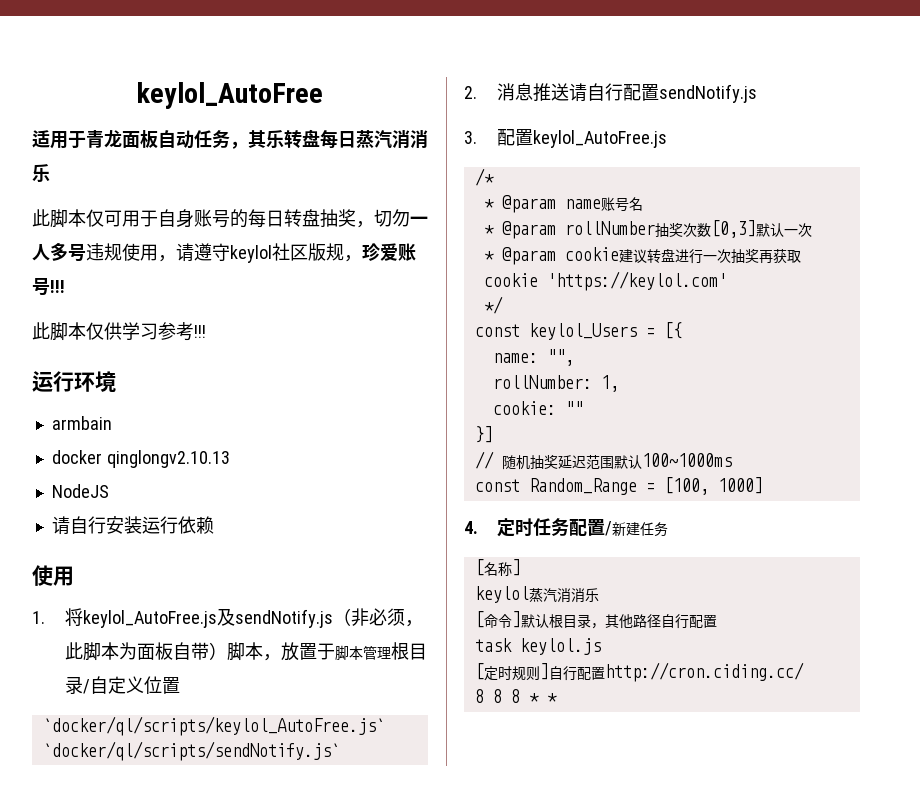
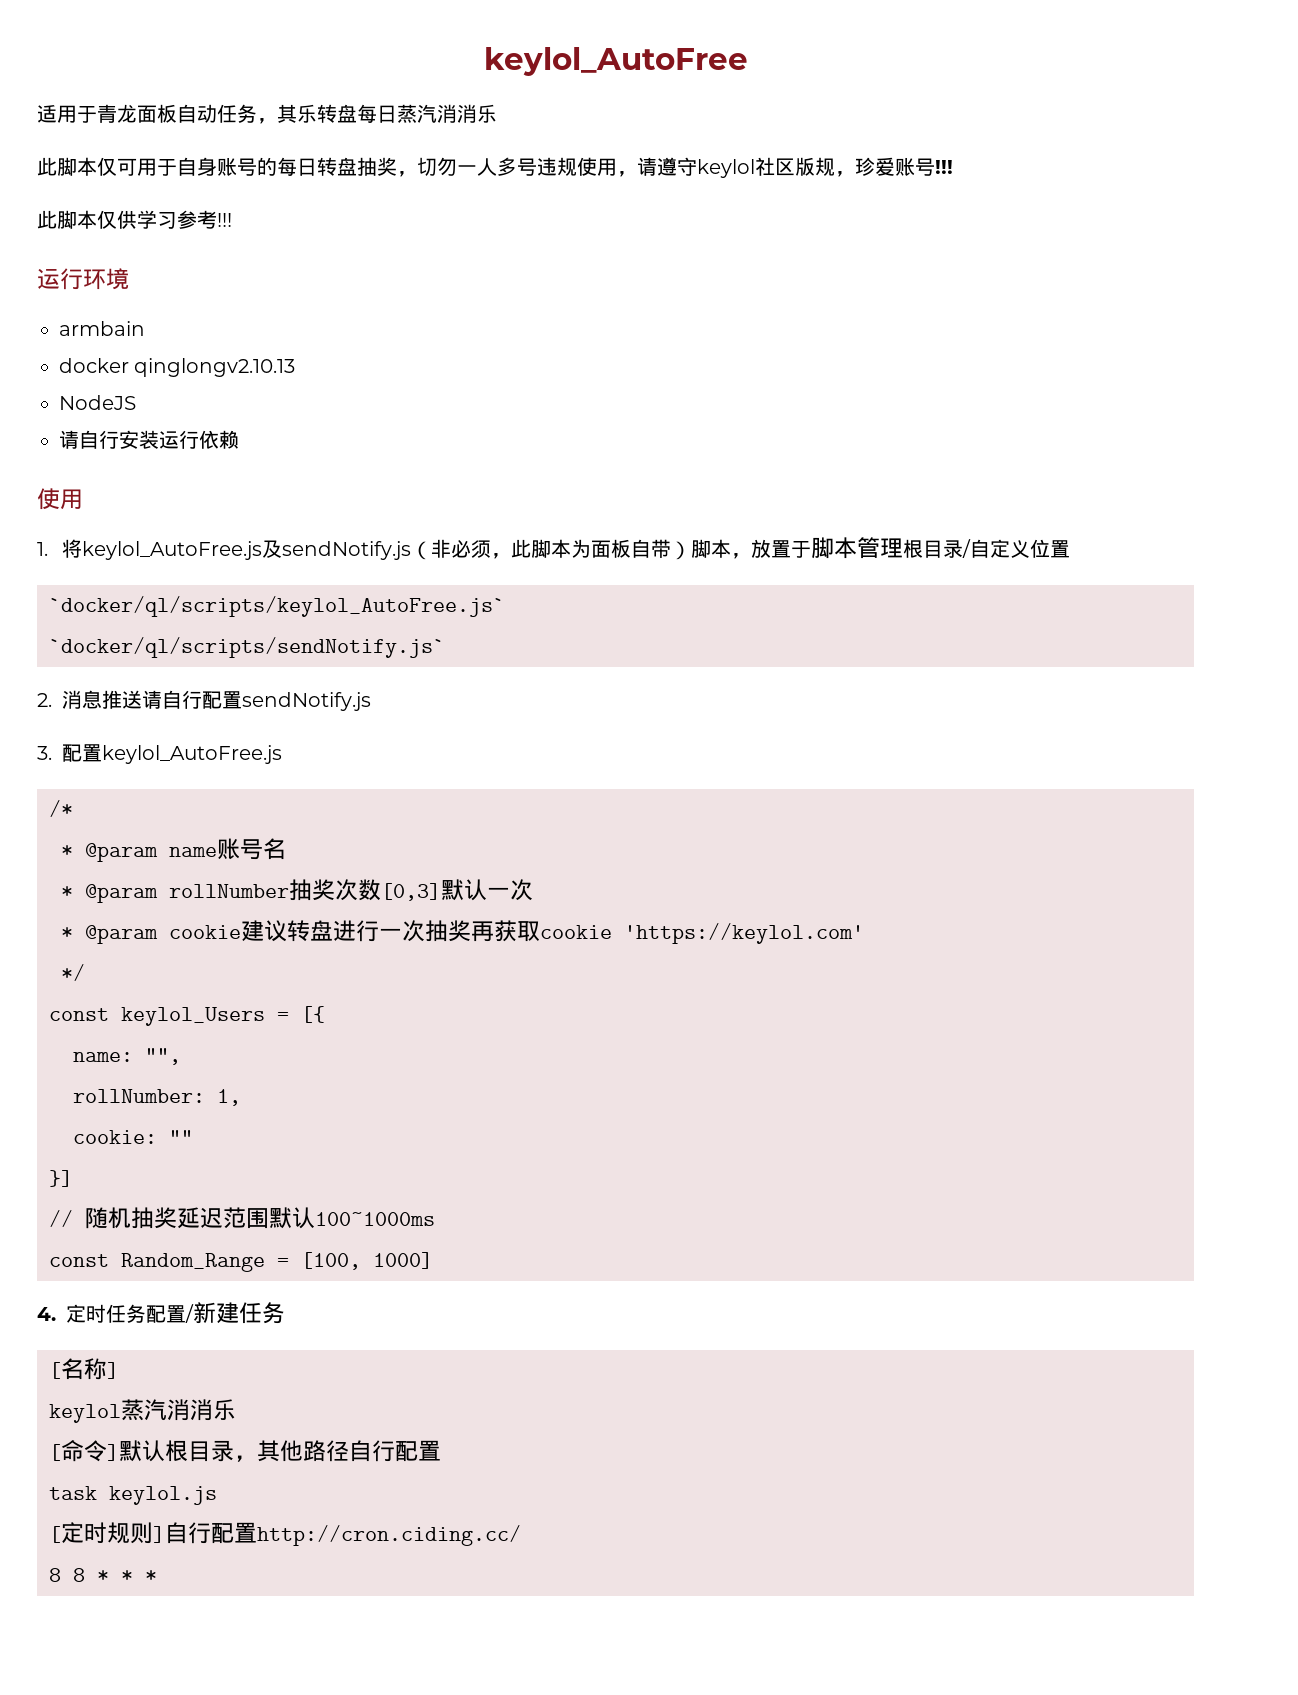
- 8 8 8 * *
+ 8 8 * * *

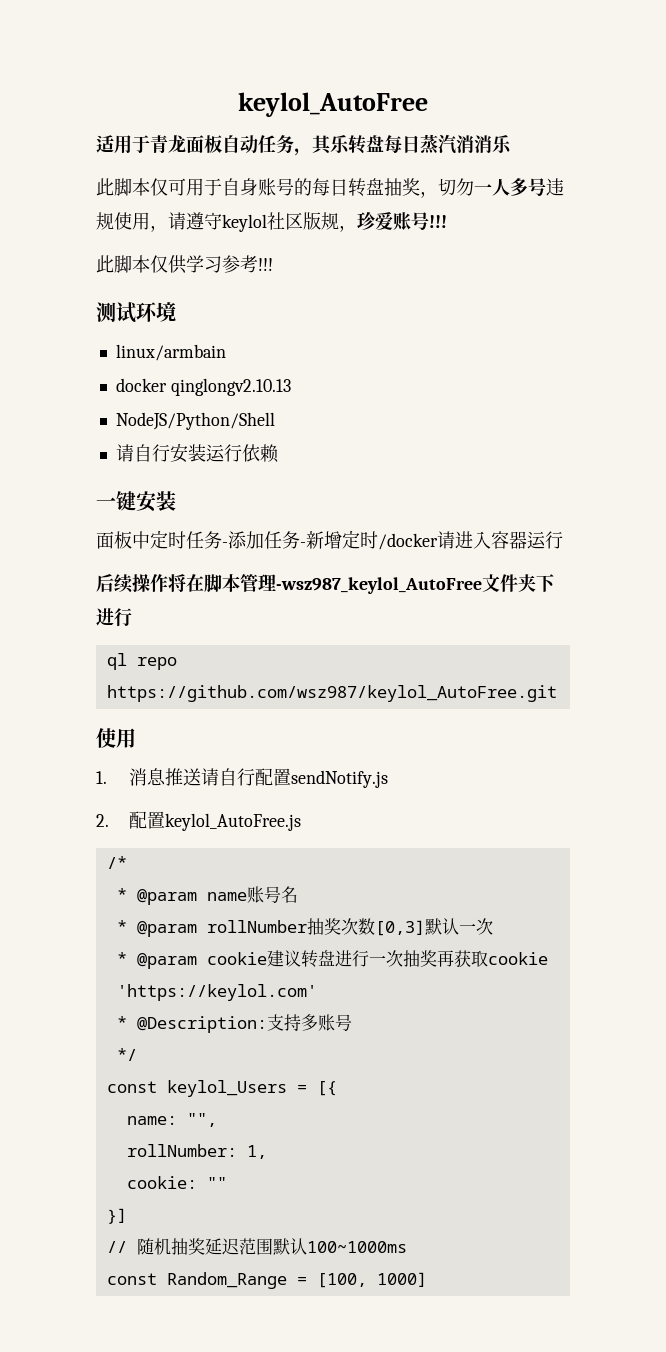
- 运行环境
+ 测试环境
- armbain
+ linux/armbain
- NodeJS
+ NodeJS/Python/Shell
  请自行安装运行依赖
+ 一键安装
+ 面板中定时任务-添加任务-新增定时/docker请进入容器运行
+ 后续操作将在脚本管理-wsz987_keylol_AutoFree文件夹下进行
+ ql repo https://github.com/wsz987/keylol_AutoFree.git
  使用
- 1.将keylol_AutoFree.js及sendNotify.js（非必须，此脚本为面板自带）脚本，放置于脚本管理根目录/自定义位置
- `docker/ql/scripts/keylol_AutoFree.js`
- `docker/ql/scripts/sendNotify.js`
- 2.消息推送请自行配置sendNotify.js
+ 1.消息推送请自行配置sendNotify.js
- 3.配置keylol_AutoFree.js
+ 2.配置keylol_AutoFree.js
+ * @Description:支持多账号
- 4.定时任务配置/新建任务
- [名称]
- keylol蒸汽消消乐
- [命令]默认根目录，其他路径自行配置
- task keylol.js
- [定时规则]自行配置http://cron.ciding.cc/
- 8 8 * * *

